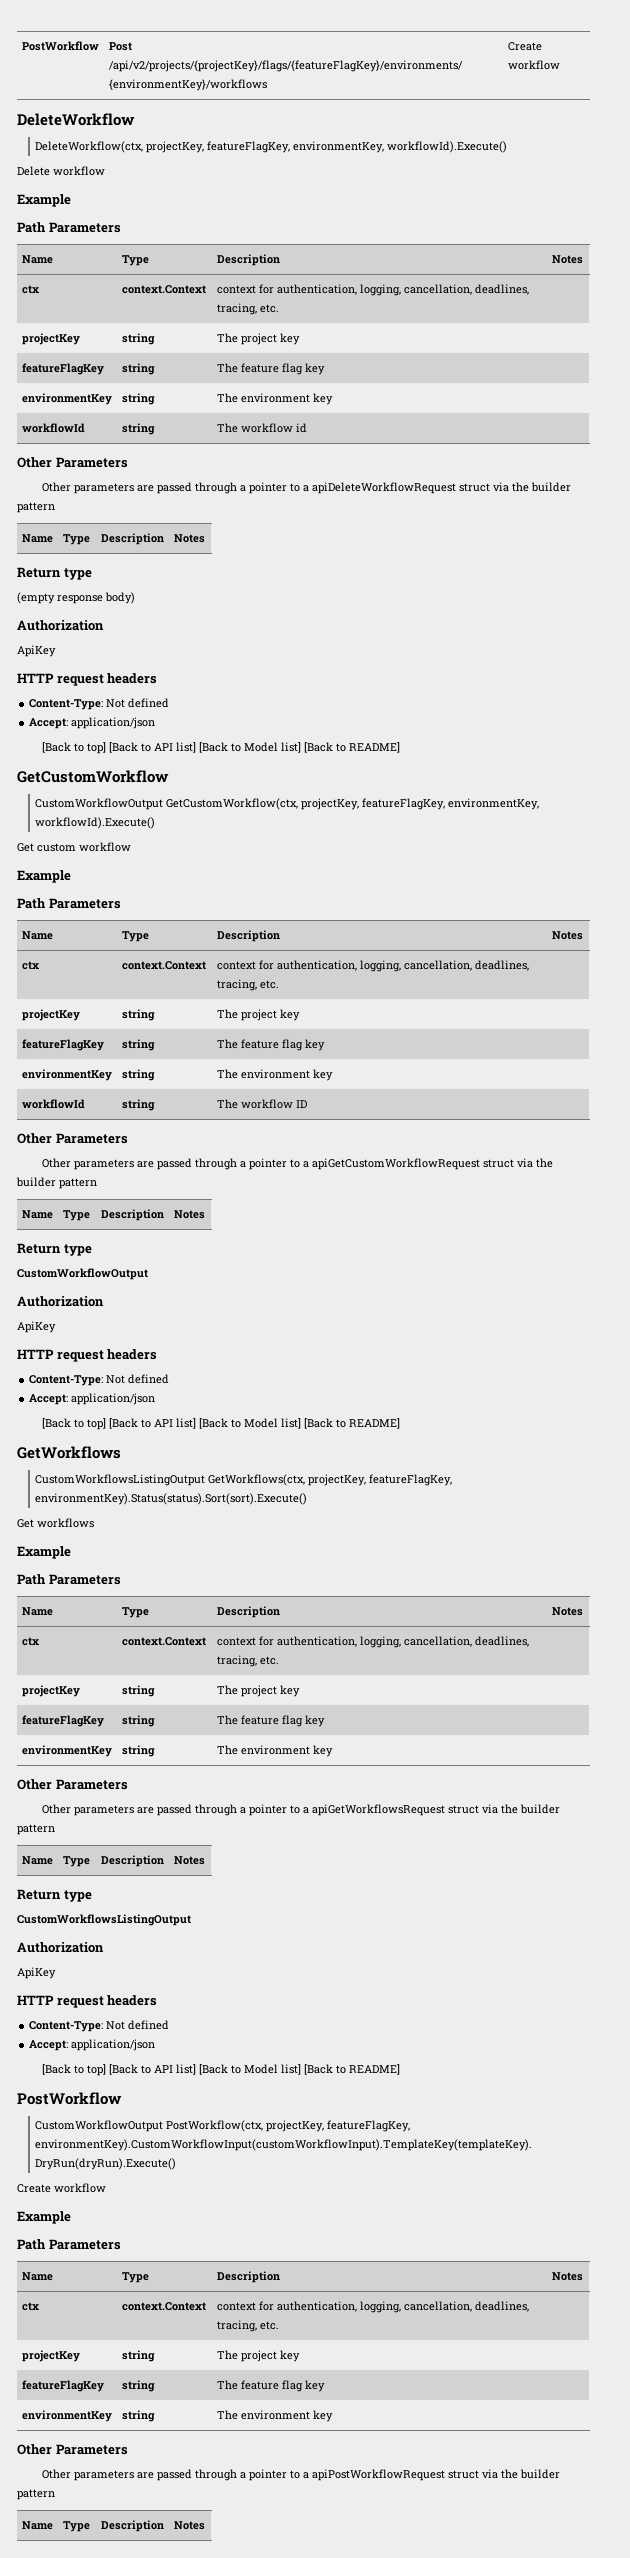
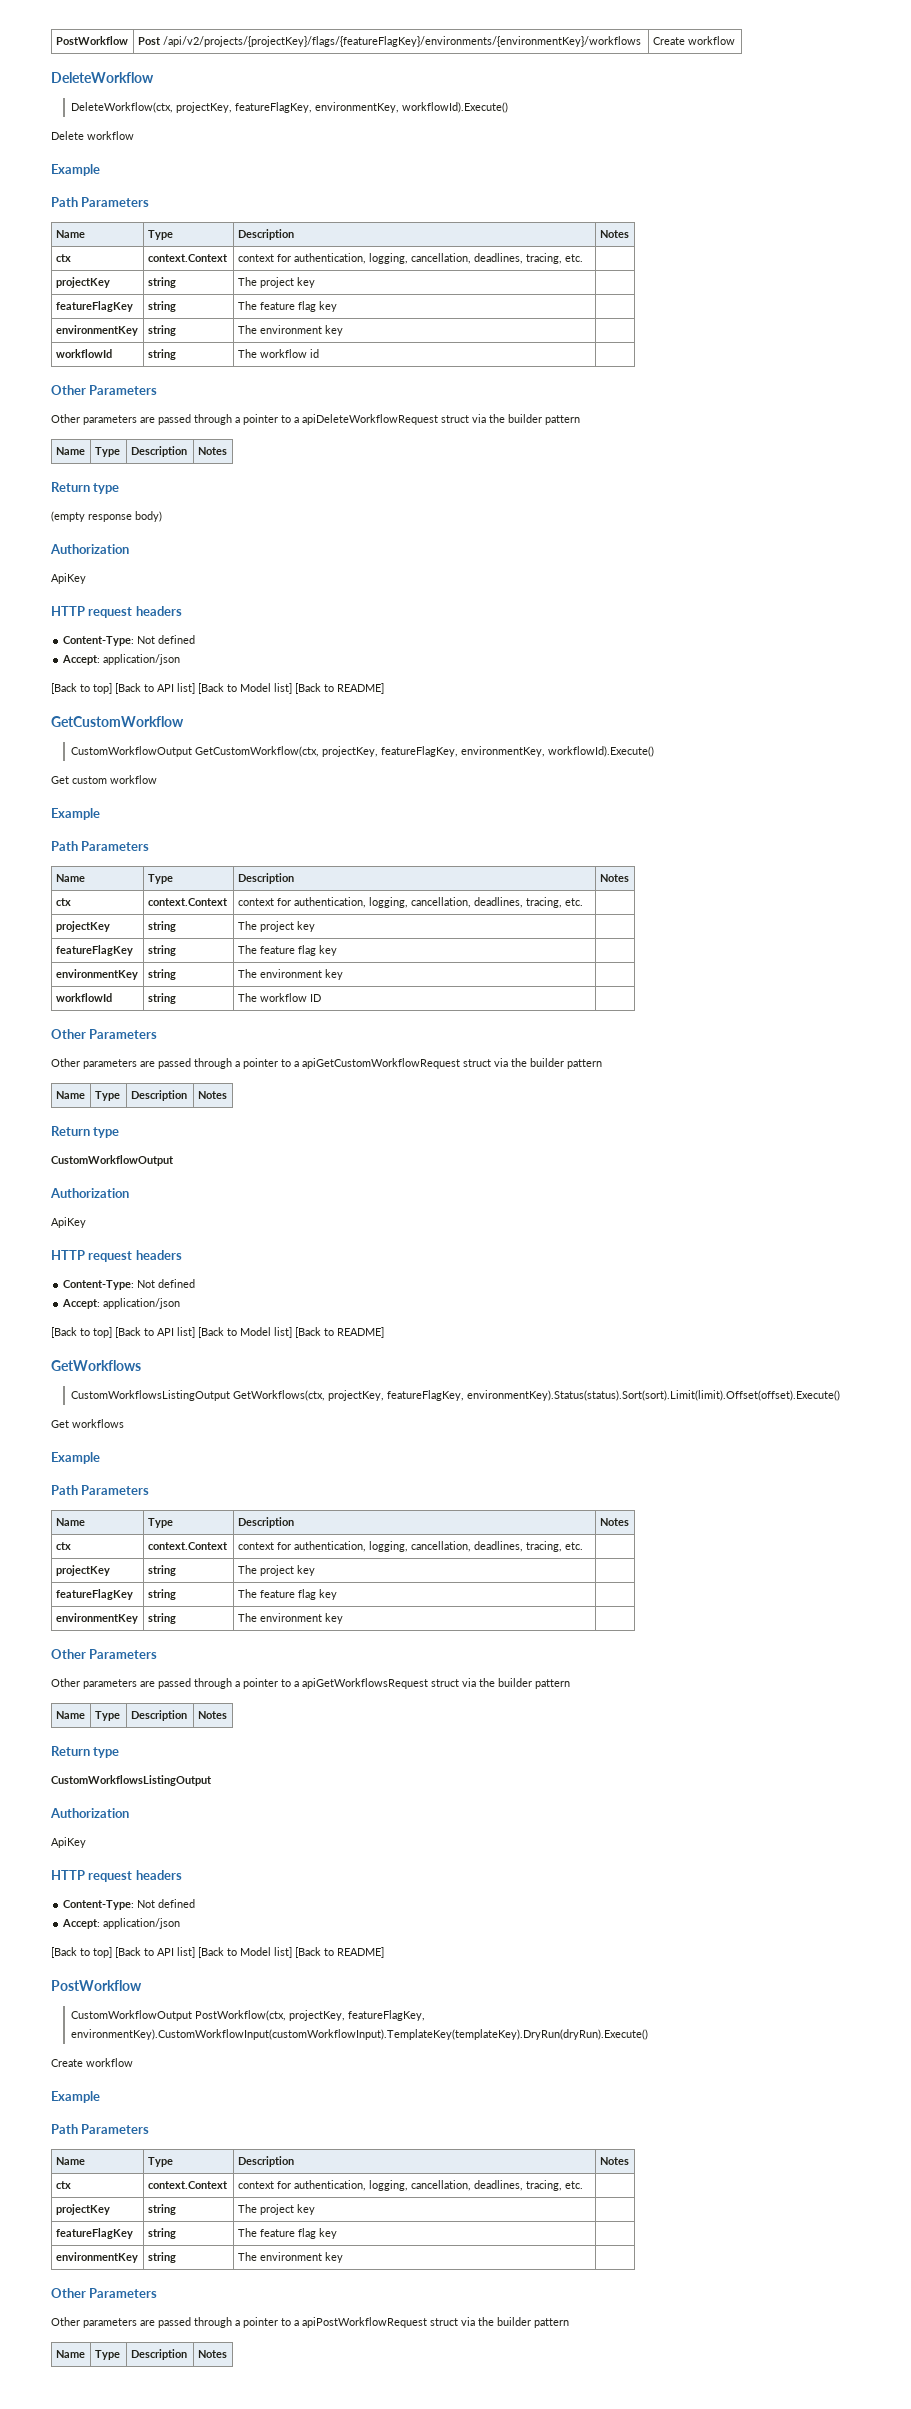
- CustomWorkflowsListingOutput GetWorkflows(ctx, projectKey, featureFlagKey, environmentKey).Status(status).Sort(sort).Execute()
+ CustomWorkflowsListingOutput GetWorkflows(ctx, projectKey, featureFlagKey, environmentKey).Status(status).Sort(sort).Limit(limit).Offset(offset).Execute()

